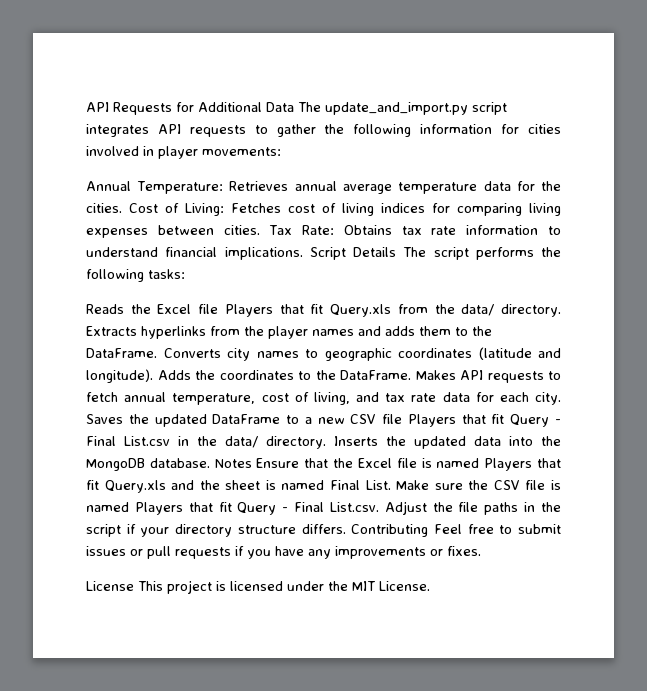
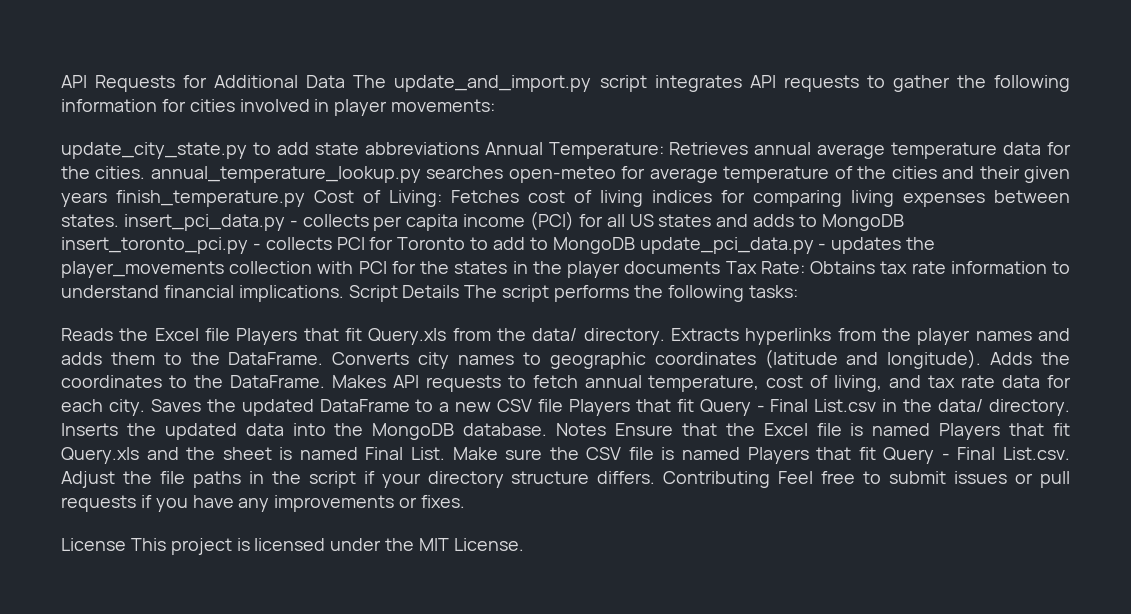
- Annual Temperature: Retrieves annual average temperature data for the cities. Cost of Living: Fetches cost of living indices for comparing living expenses between cities. Tax Rate: Obtains tax rate information to understand financial implications.
+ update_city_state.py to add state abbreviations Annual Temperature: Retrieves annual average temperature data for the cities. annual_temperature_lookup.py searches open-meteo for average temperature of the cities and their given years finish_temperature.py Cost of Living: Fetches cost of living indices for comparing living expenses between states. insert_pci_data.py - collects per capita income (PCI) for all US states and adds to MongoDB insert_toronto_pci.py - collects PCI for Toronto to add to MongoDB update_pci_data.py - updates the player_movements collection with PCI for the states in the player documents Tax Rate: Obtains tax rate information to understand financial implications.

